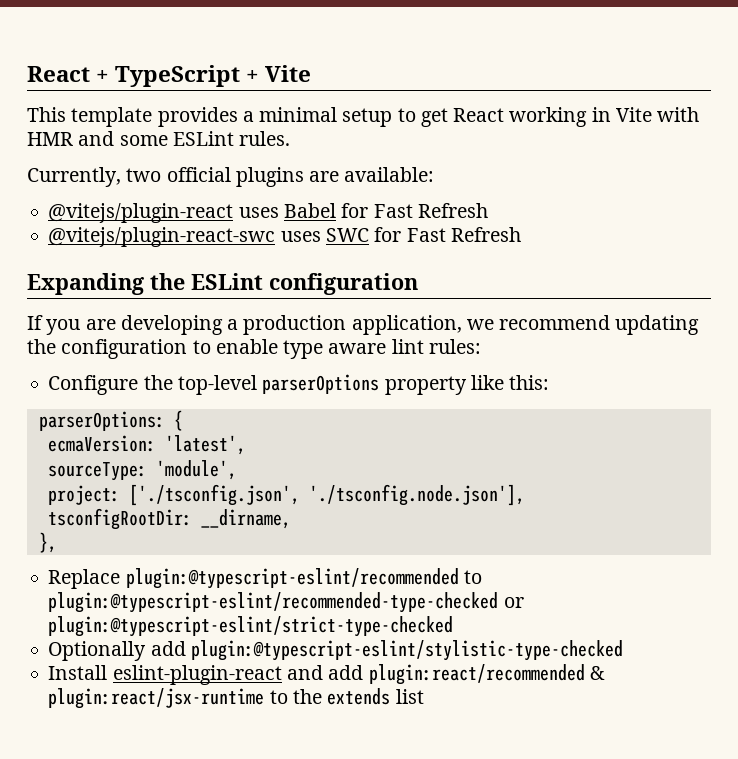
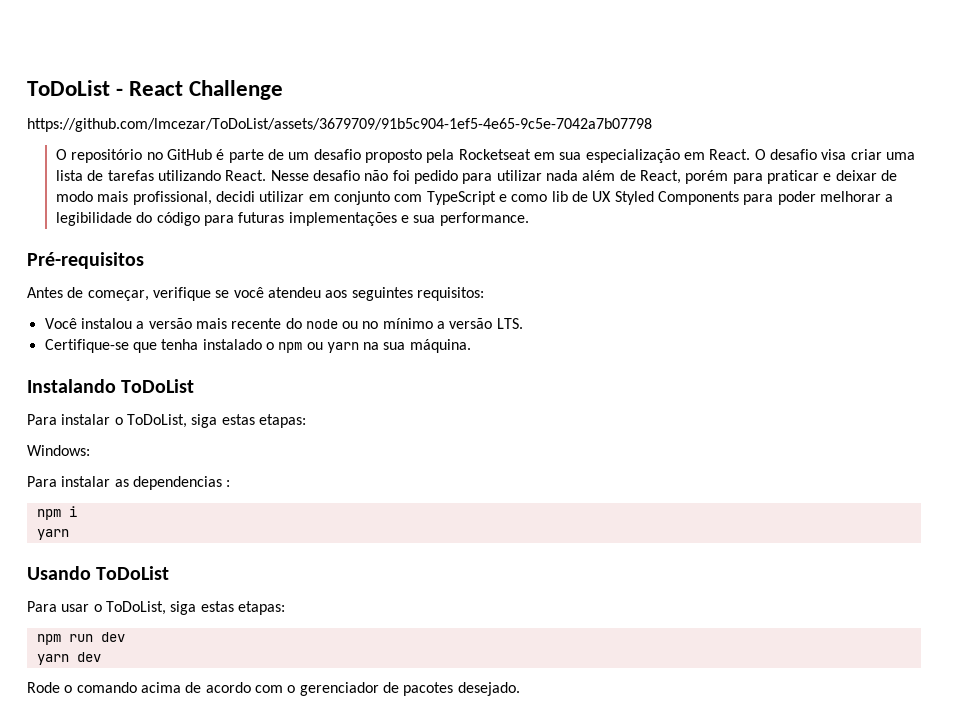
- React + TypeScript + Vite
- This template provides a minimal setup to get React working in Vite with HMR and some ESLint rules.
- Currently, two official plugins are available:
- @vitejs/plugin-react uses Babel for Fast Refresh
- @vitejs/plugin-react-swc uses SWC for Fast Refresh
- Expanding the ESLint configuration
- If you are developing a production application, we recommend updating the configuration to enable type aware lint rules:
- Configure the top-level parserOptions property like this:
- parserOptions: {
- ecmaVersion: 'latest',
- sourceType: 'module',
- project: ['./tsconfig.json', './tsconfig.node.json'],
- tsconfigRootDir: __dirname,
- },
- Replace plugin:@typescript-eslint/recommended to plugin:@typescript-eslint/recommended-type-checked or plugin:@typescript-eslint/strict-type-checked
- Optionally add plugin:@typescript-eslint/stylistic-type-checked
- Install eslint-plugin-react and add plugin:react/recommended & plugin:react/jsx-runtime to the extends list
+ ToDoList - React Challenge
+ https://github.com/lmcezar/ToDoList/assets/3679709/91b5c904-1ef5-4e65-9c5e-7042a7b07798
+ O repositório no GitHub é parte de um desafio proposto pela Rocketseat em sua especialização em React. O desafio visa criar uma lista de tarefas utilizando React. Nesse desafio não foi pedido para utilizar nada além de React, porém para praticar e deixar de modo mais profissional, decidi utilizar em conjunto com TypeScript e como lib de UX Styled Components para poder melhorar a legibilidade do código para futuras implementações e sua performance.
+ Pré-requisitos
+ Antes de começar, verifique se você atendeu aos seguintes requisitos:
+ Você instalou a versão mais recente do node ou no mínimo a versão LTS.
+ Certifique-se que tenha instalado o npm ou yarn na sua máquina.
+ Instalando ToDoList
+ Para instalar o ToDoList, siga estas etapas:
+ Windows:
+ Para instalar as dependencias :
+ npm i
+ yarn
+ Usando ToDoList
+ Para usar o ToDoList, siga estas etapas:
+ npm run dev
+ yarn dev
+ Rode o comando acima de acordo com o gerenciador de pacotes desejado.

